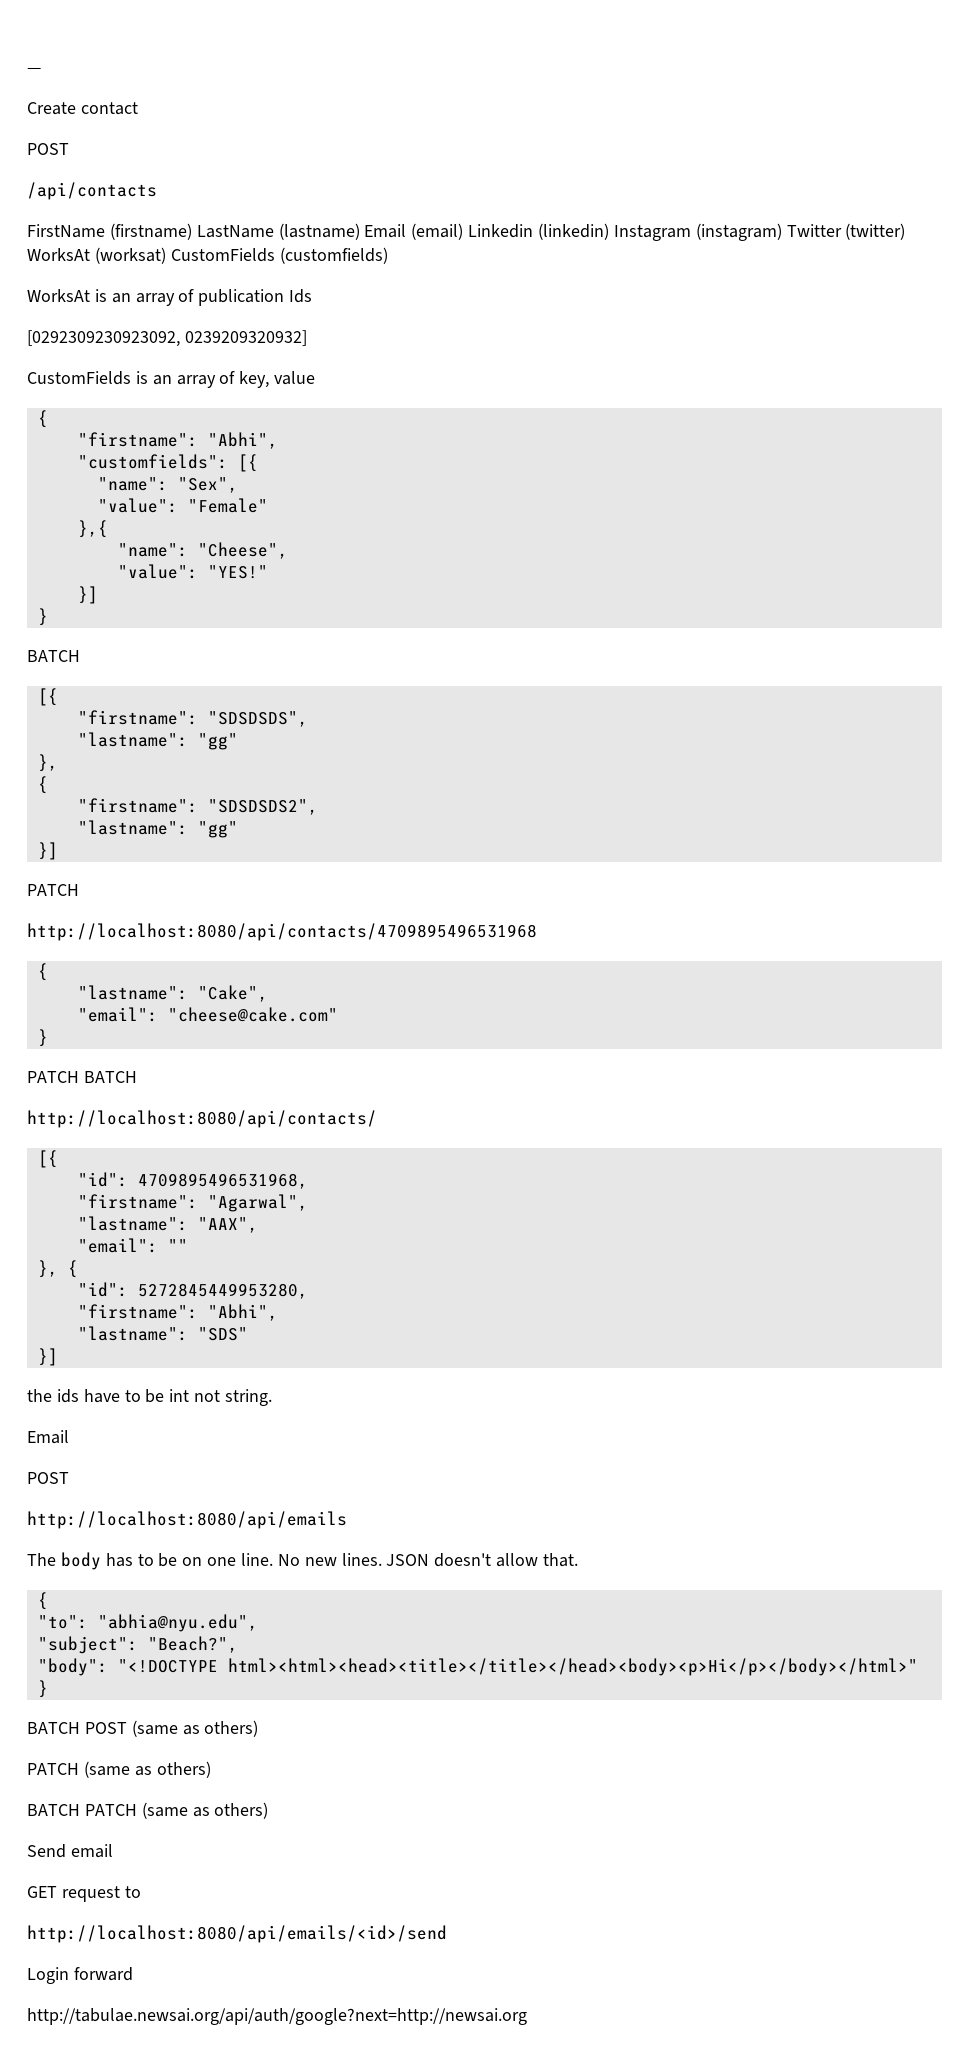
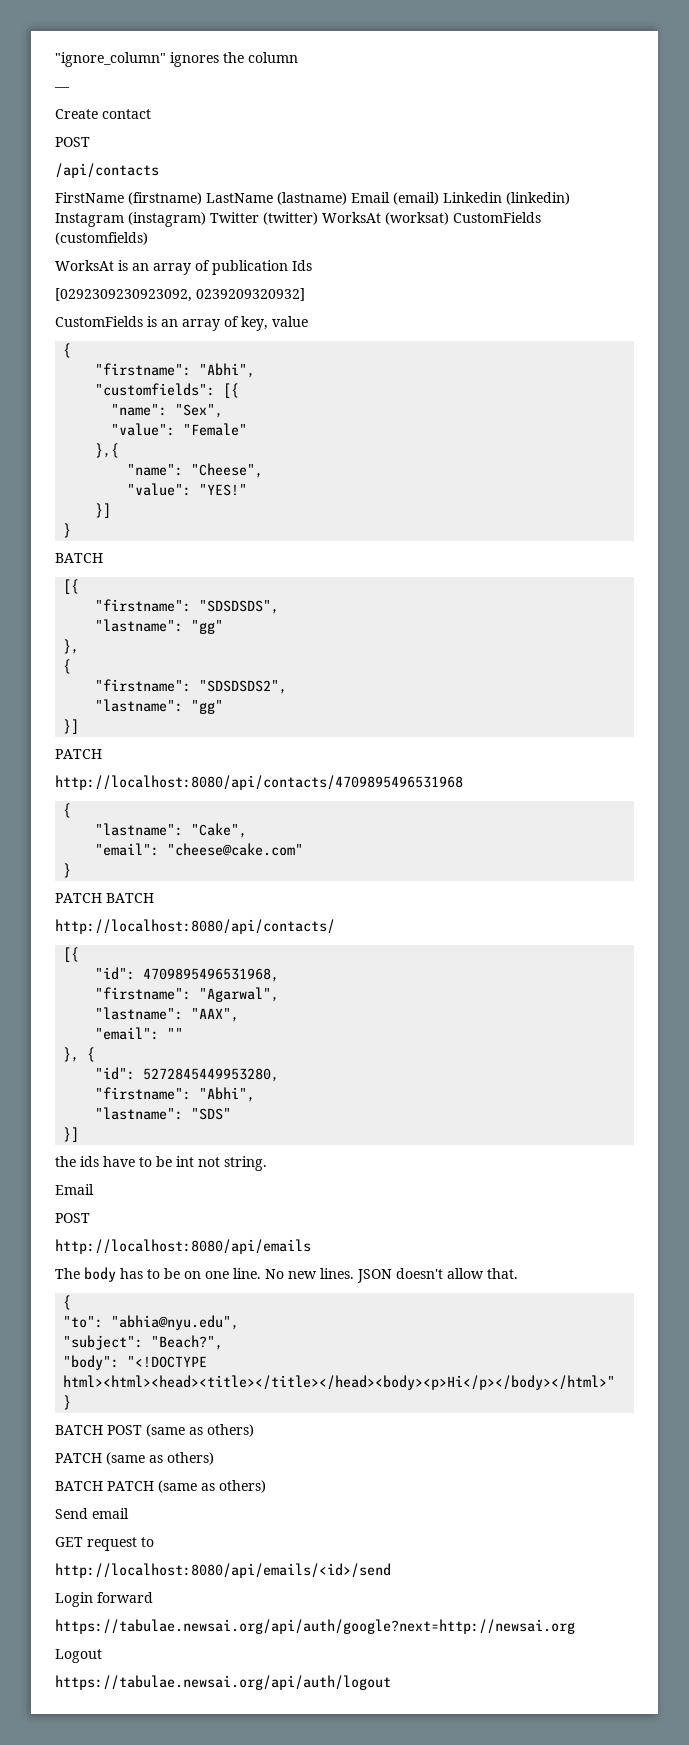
+ "ignore_column" ignores the column
- http://tabulae.newsai.org/api/auth/google?next=http://newsai.org
+ https://tabulae.newsai.org/api/auth/google?next=http://newsai.org
+ Logout
+ https://tabulae.newsai.org/api/auth/logout

